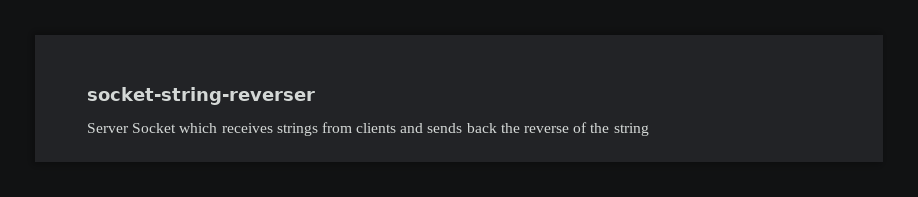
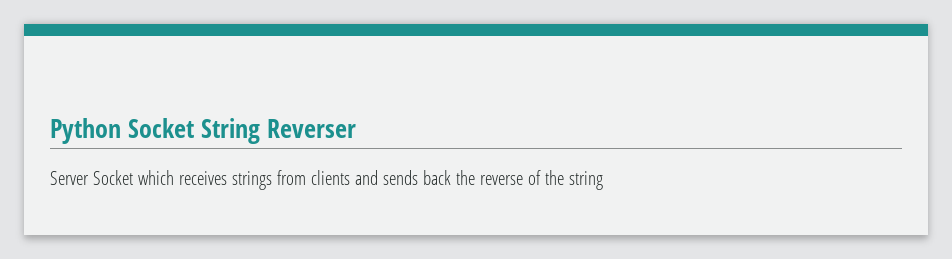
- socket-string-reverser
+ Python Socket String Reverser

